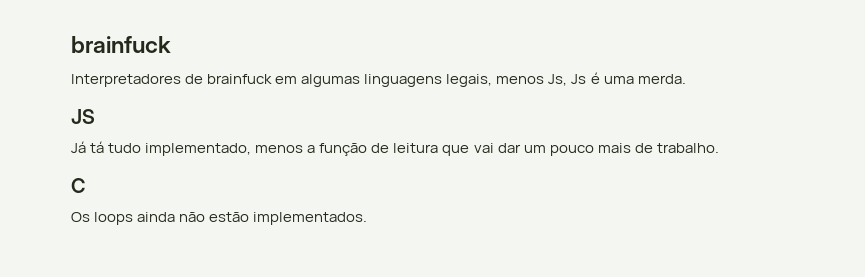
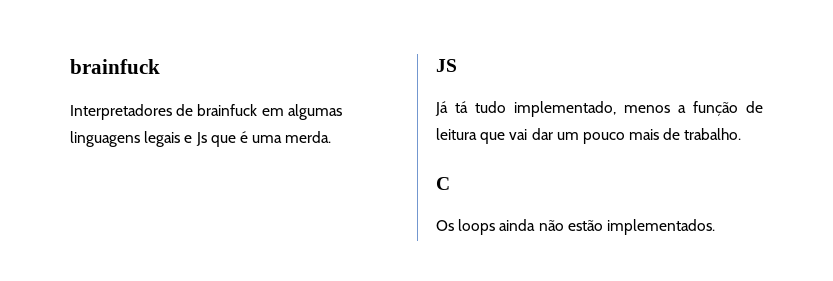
- Interpretadores de brainfuck em algumas linguagens legais, menos Js, Js é uma merda.
+ Interpretadores de brainfuck em algumas linguagens legais e Js que é uma merda.

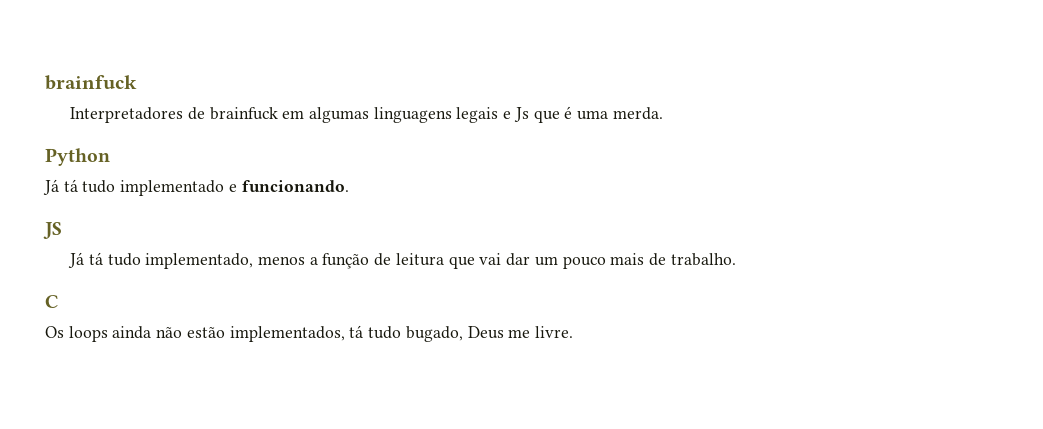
+ Python
+ Já tá tudo implementado e funcionando.
- Os loops ainda não estão implementados.
+ Os loops ainda não estão implementados, tá tudo bugado, Deus me livre.

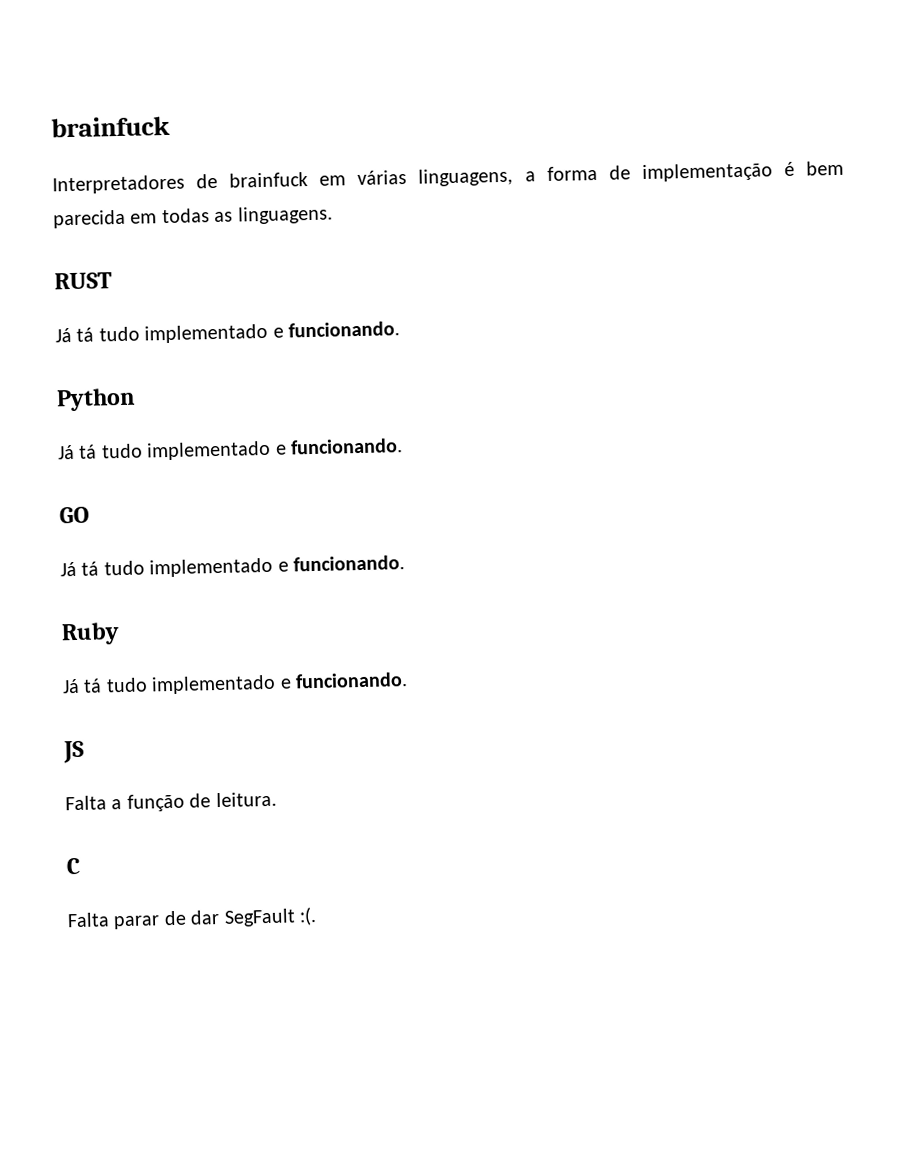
- Interpretadores de brainfuck em algumas linguagens legais e Js que é uma merda.
+ Interpretadores de brainfuck em várias linguagens, a forma de implementação é bem parecida em todas as linguagens.
+ RUST
+ Já tá tudo implementado e funcionando.
+ GO
+ Já tá tudo implementado e funcionando.
+ Ruby
+ Já tá tudo implementado e funcionando.
  JS
- Já tá tudo implementado, menos a função de leitura que vai dar um pouco mais de trabalho.
+ Falta a função de leitura.
  C
- Os loops ainda não estão implementados, tá tudo bugado, Deus me livre.
+ Falta parar de dar SegFault :(.

